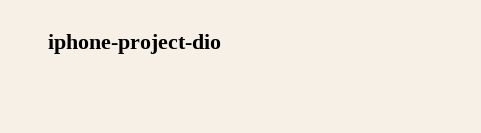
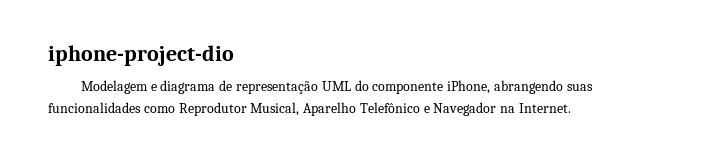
+ Modelagem e diagrama de representação UML do componente iPhone, abrangendo suas funcionalidades como Reprodutor Musical, Aparelho Telefônico e Navegador na Internet.

